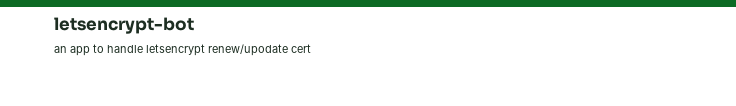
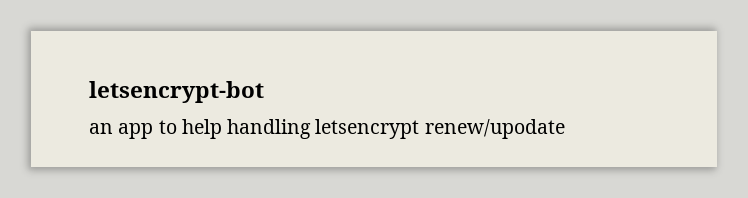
- an app to handle letsencrypt renew/upodate cert
+ an app to help handling letsencrypt renew/upodate

